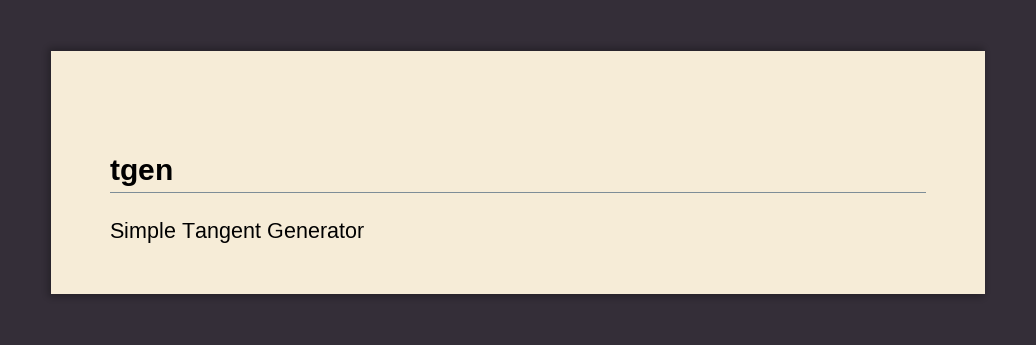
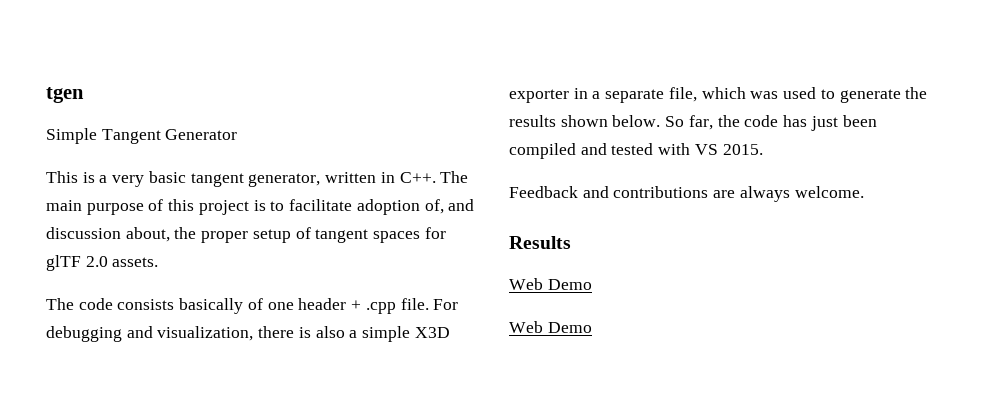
+ This is a very basic tangent generator, written in C++. The main purpose of this project is to facilitate adoption of, and discussion about, the proper setup of tangent spaces for glTF 2.0 assets.
+ The code consists basically of one header + .cpp file. For debugging and visualization, there is also a simple X3D exporter in a separate file, which was used to generate the results shown below. So far, the code has just been compiled and tested with VS 2015.
+ Feedback and contributions are always welcome.
+ Results
+ Web Demo
+ Web Demo

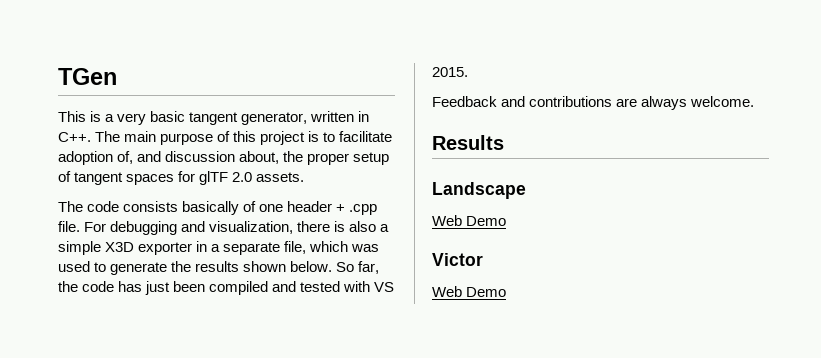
- tgen
- Simple Tangent Generator
+ TGen
  Results
+ Landscape
  Web Demo
+ Victor

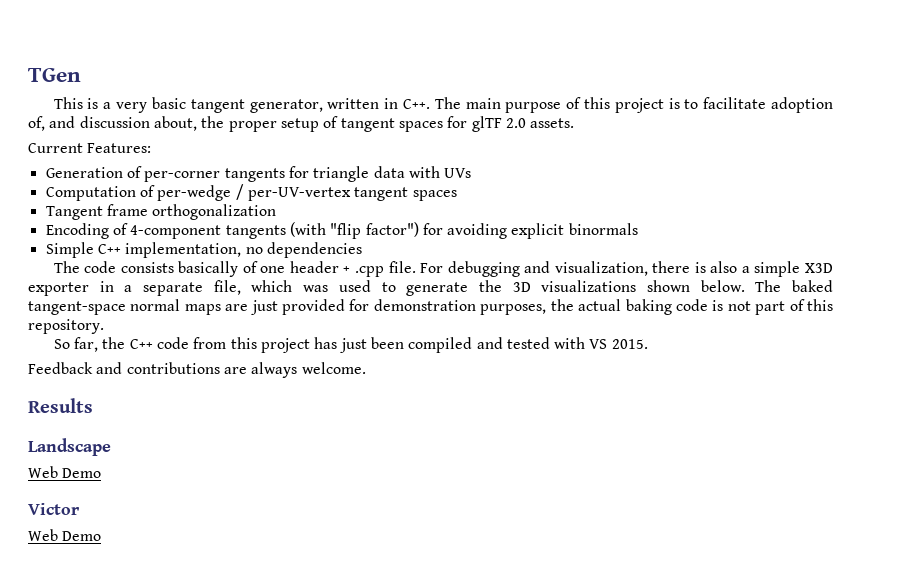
+ Current Features:
+ Generation of per-corner tangents for triangle data with UVs
+ Computation of per-wedge / per-UV-vertex tangent spaces
+ Tangent frame orthogonalization
+ Encoding of 4-component tangents (with "flip factor") for avoiding explicit binormals
+ Simple C++ implementation, no dependencies
- For debugging and visualization, there is also a simple X3D exporter in a separate file, which was used to generate the results shown below. So far, the code has just been compiled and tested with VS 2015.
+ For debugging and visualization, there is also a simple X3D exporter in a separate file, which was used to generate the 3D visualizations shown below. The baked tangent-space normal maps are just provided for demonstration purposes, the actual baking code is not part of this repository.
+ So far, the C++ code from this project has just been compiled and tested with VS 2015.

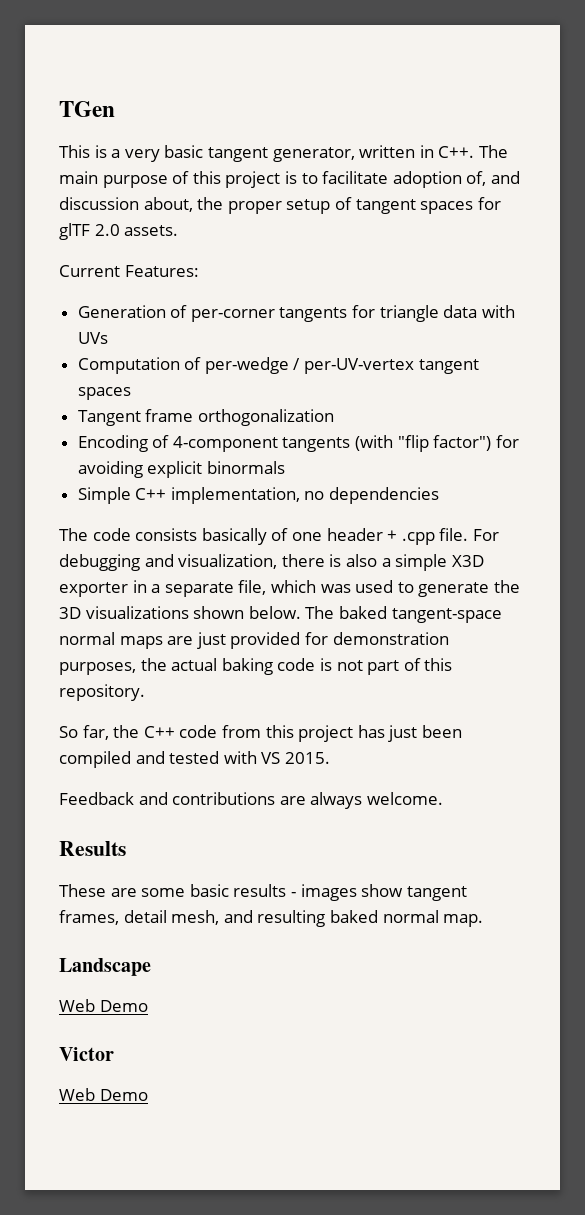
+ These are some basic results - images show tangent frames, detail mesh, and resulting baked normal map.

